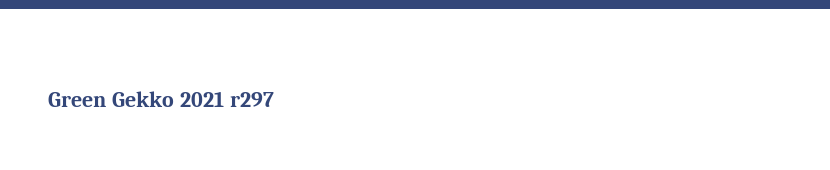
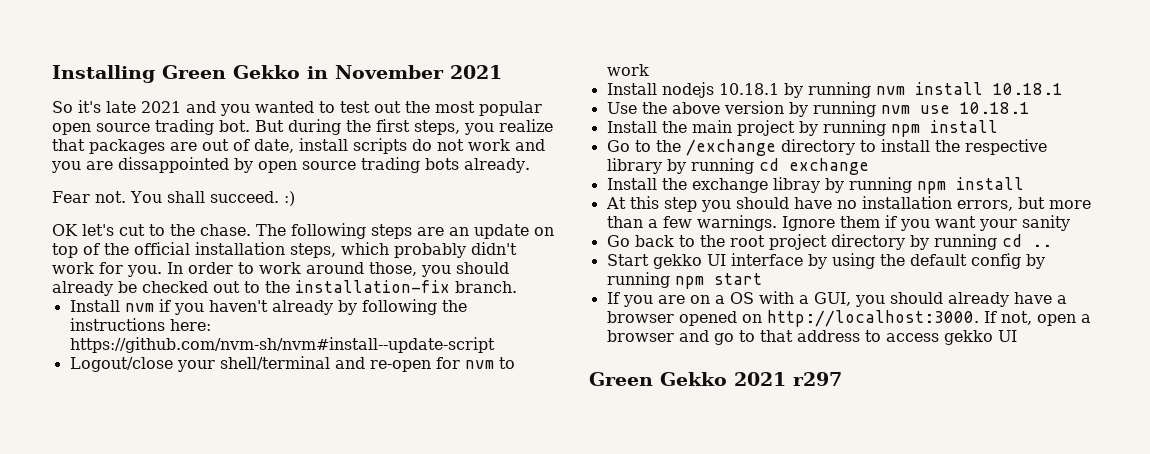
+ Installing Green Gekko in November 2021
+ So it's late 2021 and you wanted to test out the most popular open source trading bot. But during the first steps, you realize that packages are out of date, install scripts do not work and you are dissappointed by open source trading bots already.
+ Fear not. You shall succeed. :)
+ OK let's cut to the chase. The following steps are an update on top of the official installation steps, which probably didn't work for you. In order to work around those, you should already be checked out to the installation-fix branch.
+ Install nvm if you haven't already by following the instructions here: https://github.com/nvm-sh/nvm#install--update-script
+ Logout/close your shell/terminal and re-open for nvm to work
+ Install nodejs 10.18.1 by running nvm install 10.18.1
+ Use the above version by running nvm use 10.18.1
+ Install the main project by running npm install
+ Go to the /exchange directory to install the respective library by running cd exchange
+ Install the exchange libray by running npm install
+ At this step you should have no installation errors, but more than a few warnings. Ignore them if you want your sanity
+ Go back to the root project directory by running cd ..
+ Start gekko UI interface by using the default config by running npm start
+ If you are on a OS with a GUI, you should already have a browser opened on http://localhost:3000. If not, open a browser and go to that address to access gekko UI

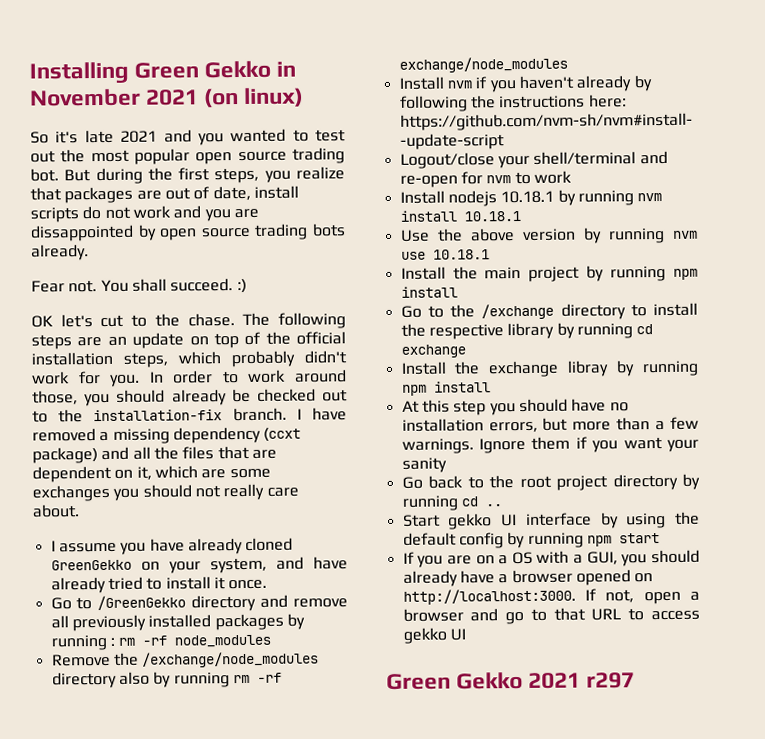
- Installing Green Gekko in November 2021
+ Installing Green Gekko in November 2021 (on linux)
+ I have removed a missing dependency (ccxt package) and all the files that are dependent on it, which are some exchanges you should not really care about.
+ I assume you have already cloned GreenGekko on your system, and have already tried to install it once.
+ Go to /GreenGekko directory and remove all previously installed packages by running : rm -rf node_modules
+ Remove the /exchange/node_modules directory also by running rm -rf exchange/node_modules
- If not, open a browser and go to that address to access gekko UI
+ If not, open a browser and go to that URL to access gekko UI

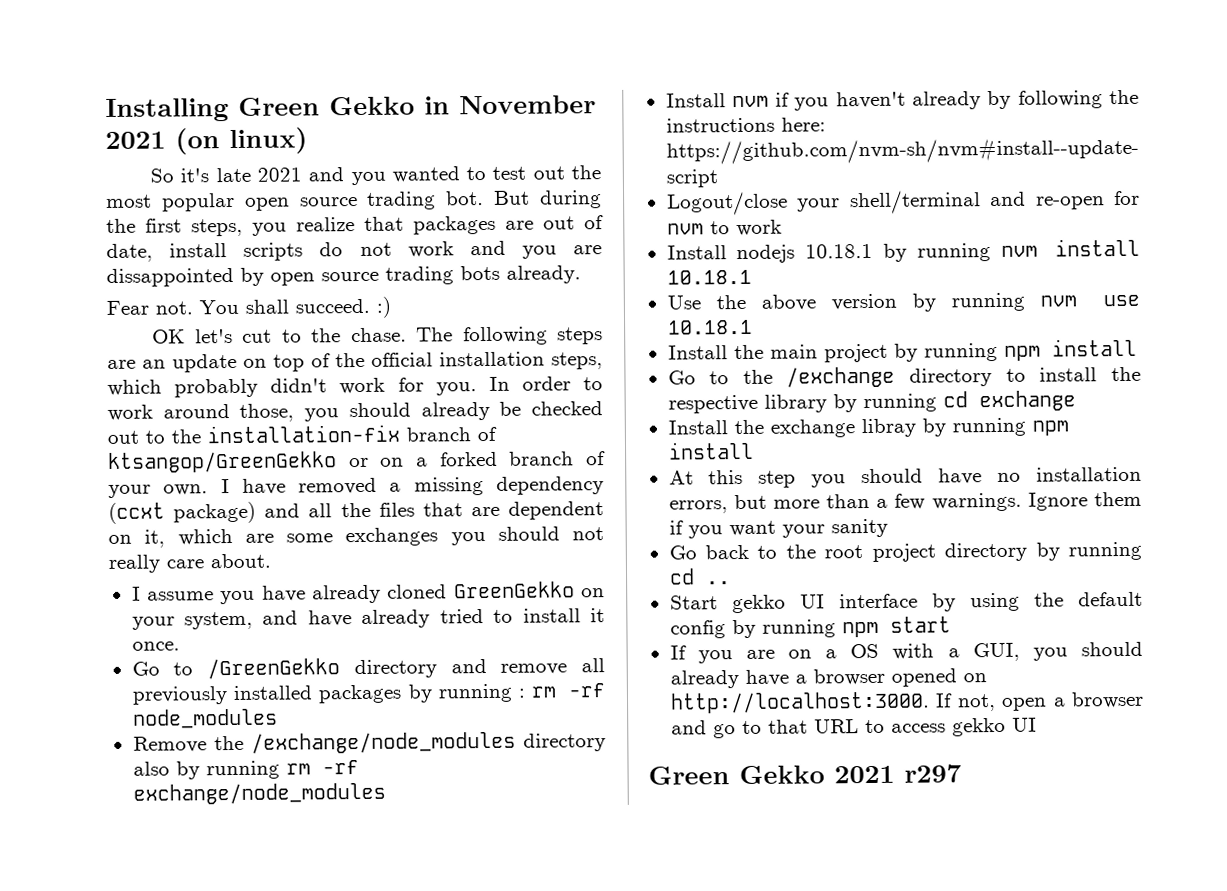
- In order to work around those, you should already be checked out to the installation-fix branch.
+ In order to work around those, you should already be checked out to the installation-fix branch of ktsangop/GreenGekko or on a forked branch of your own.

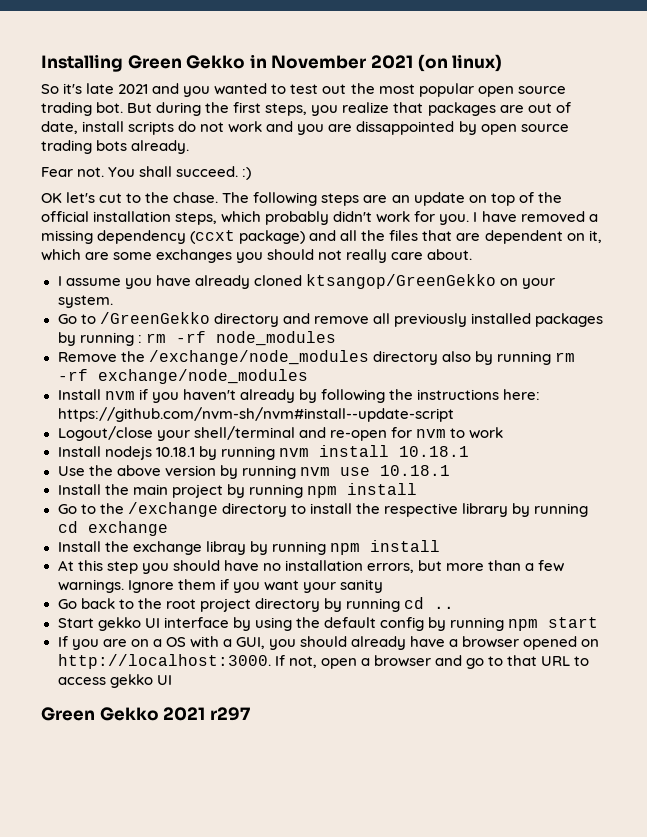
- In order to work around those, you should already be checked out to the installation-fix branch of ktsangop/GreenGekko or on a forked branch of your own.
- I assume you have already cloned GreenGekko on your system, and have already tried to install it once.
+ I assume you have already cloned ktsangop/GreenGekko on your system.

